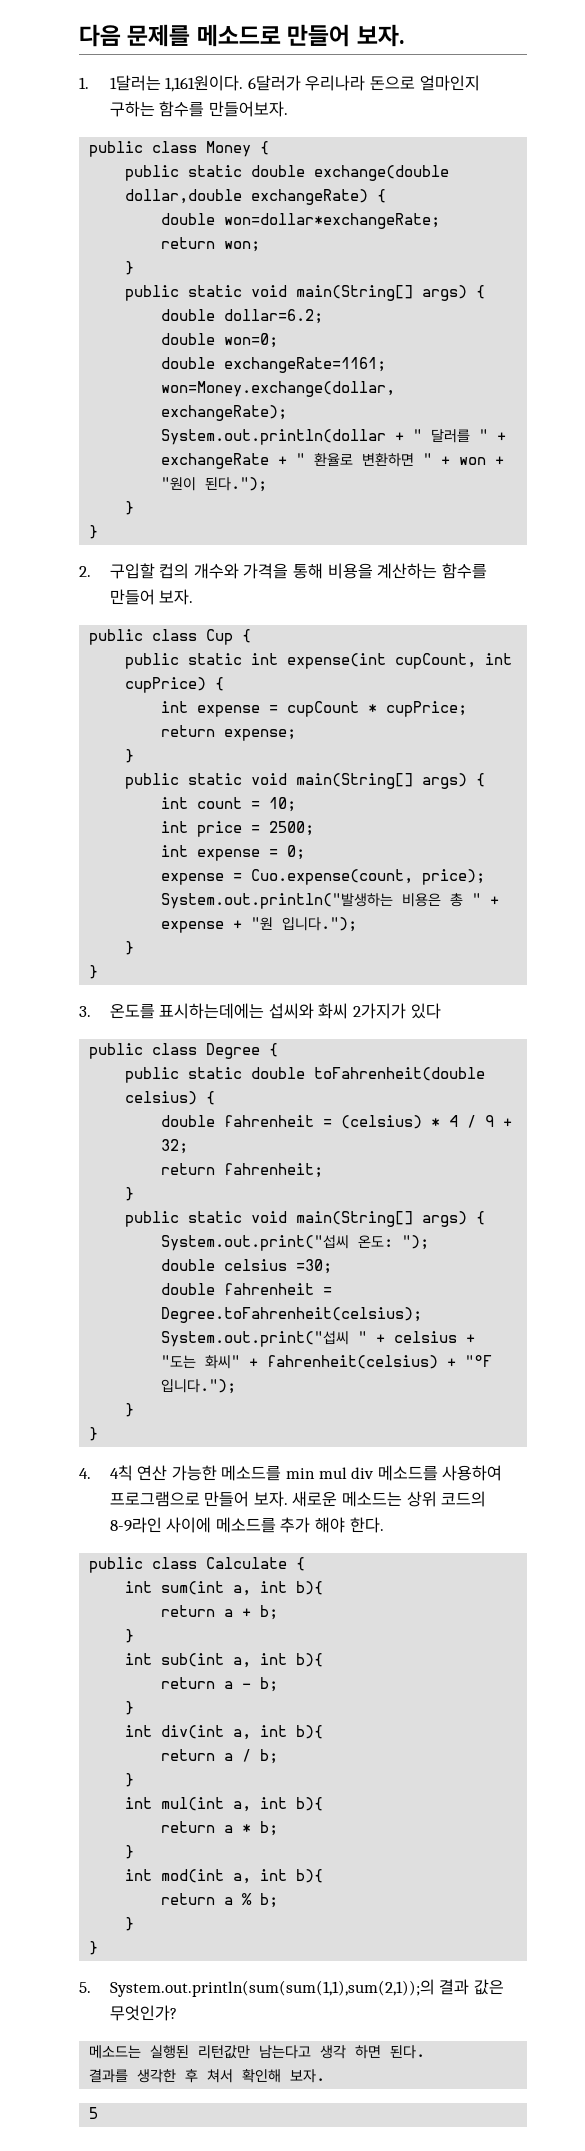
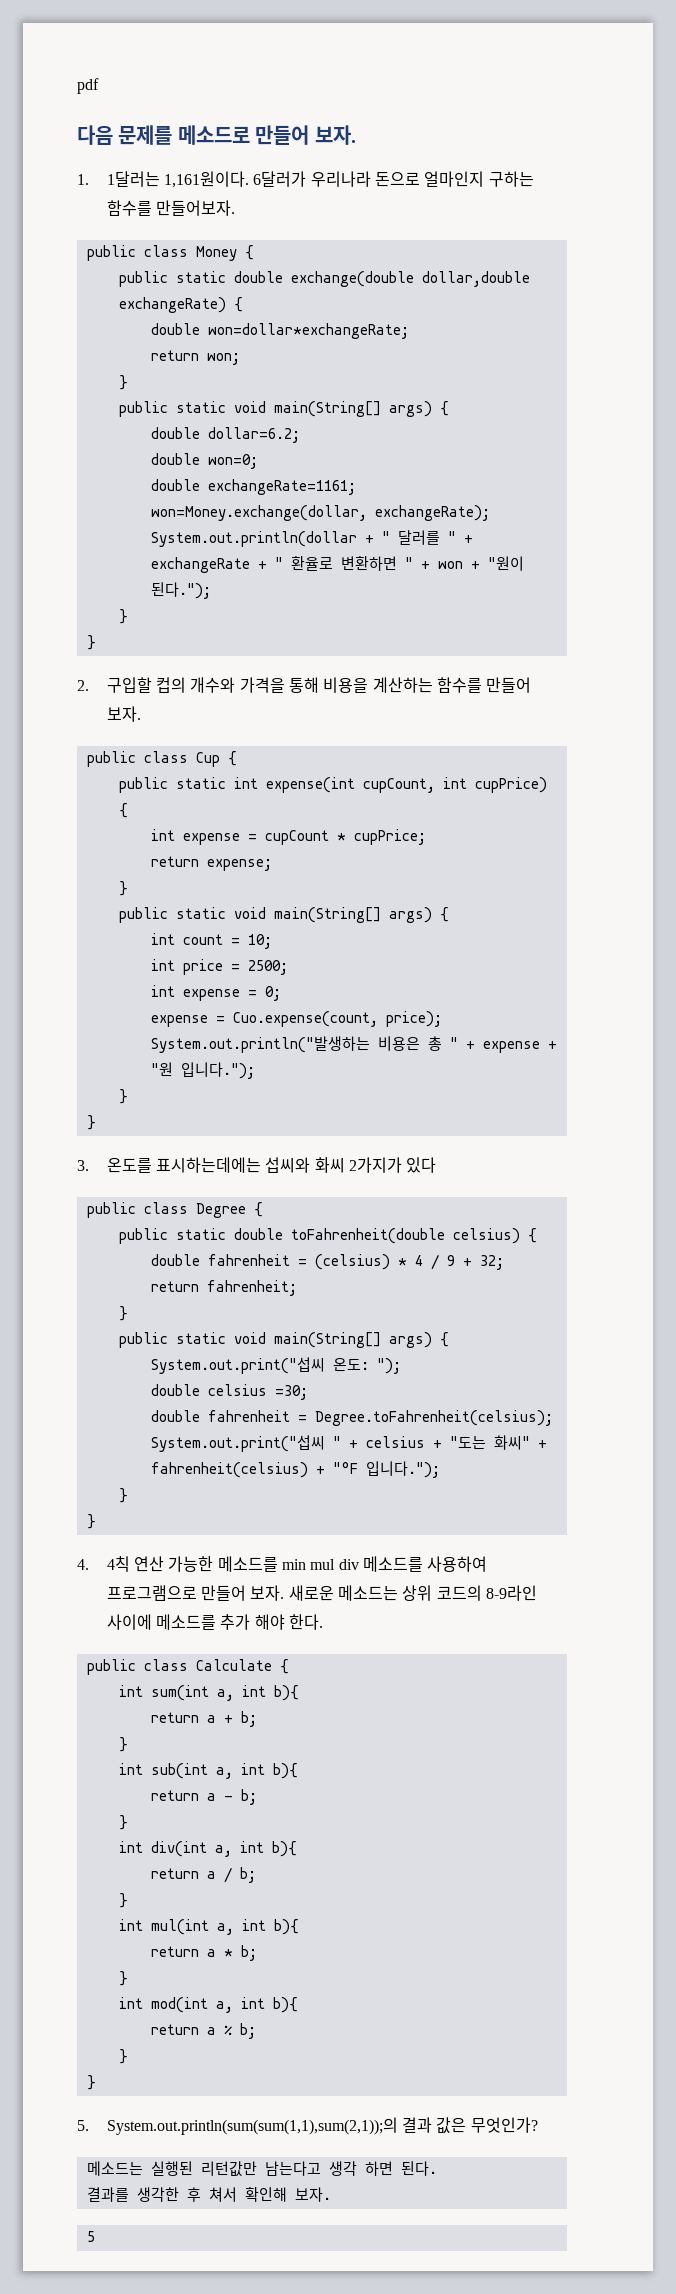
+ pdf

